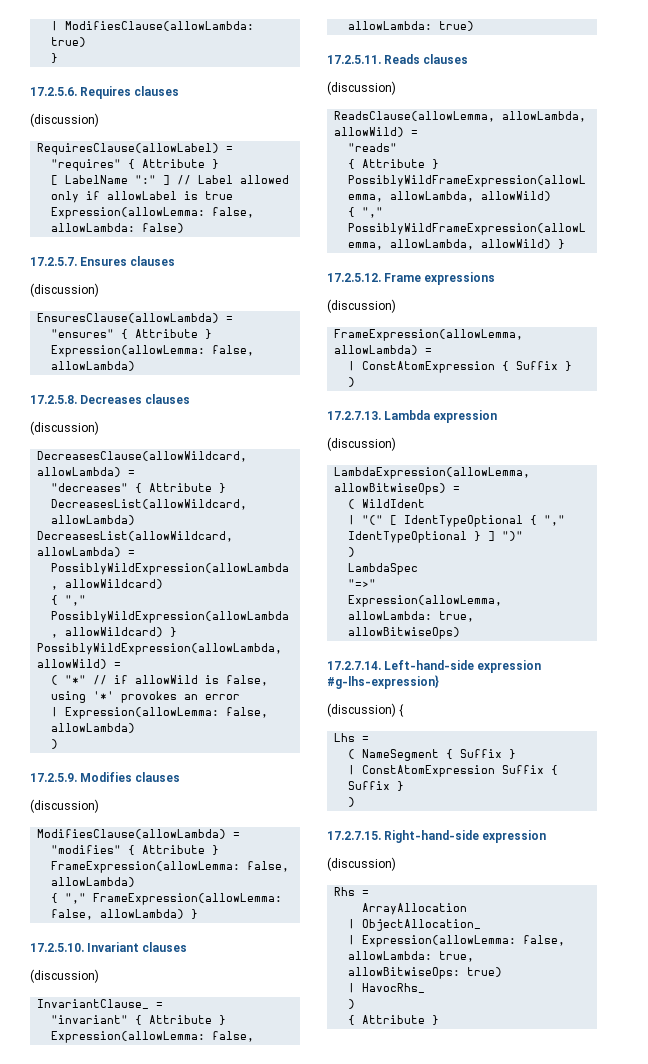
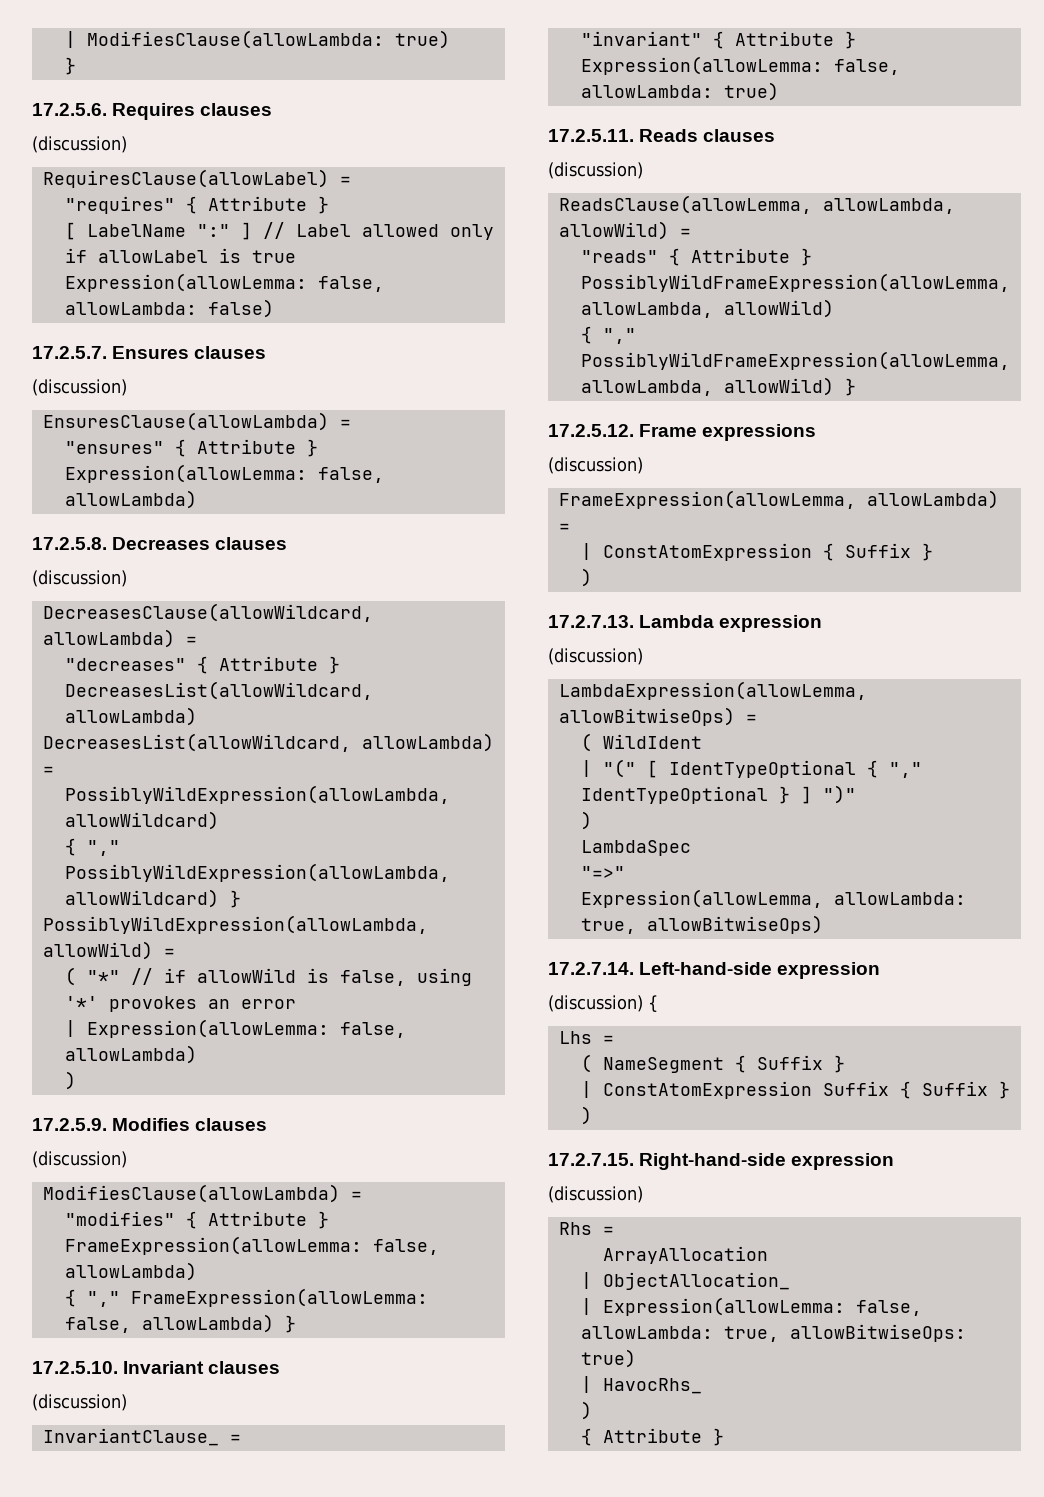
- "reads"
- { Attribute }
+ "reads" { Attribute }
- 17.2.7.14. Left-hand-side expression #g-lhs-expression}
+ 17.2.7.14. Left-hand-side expression

